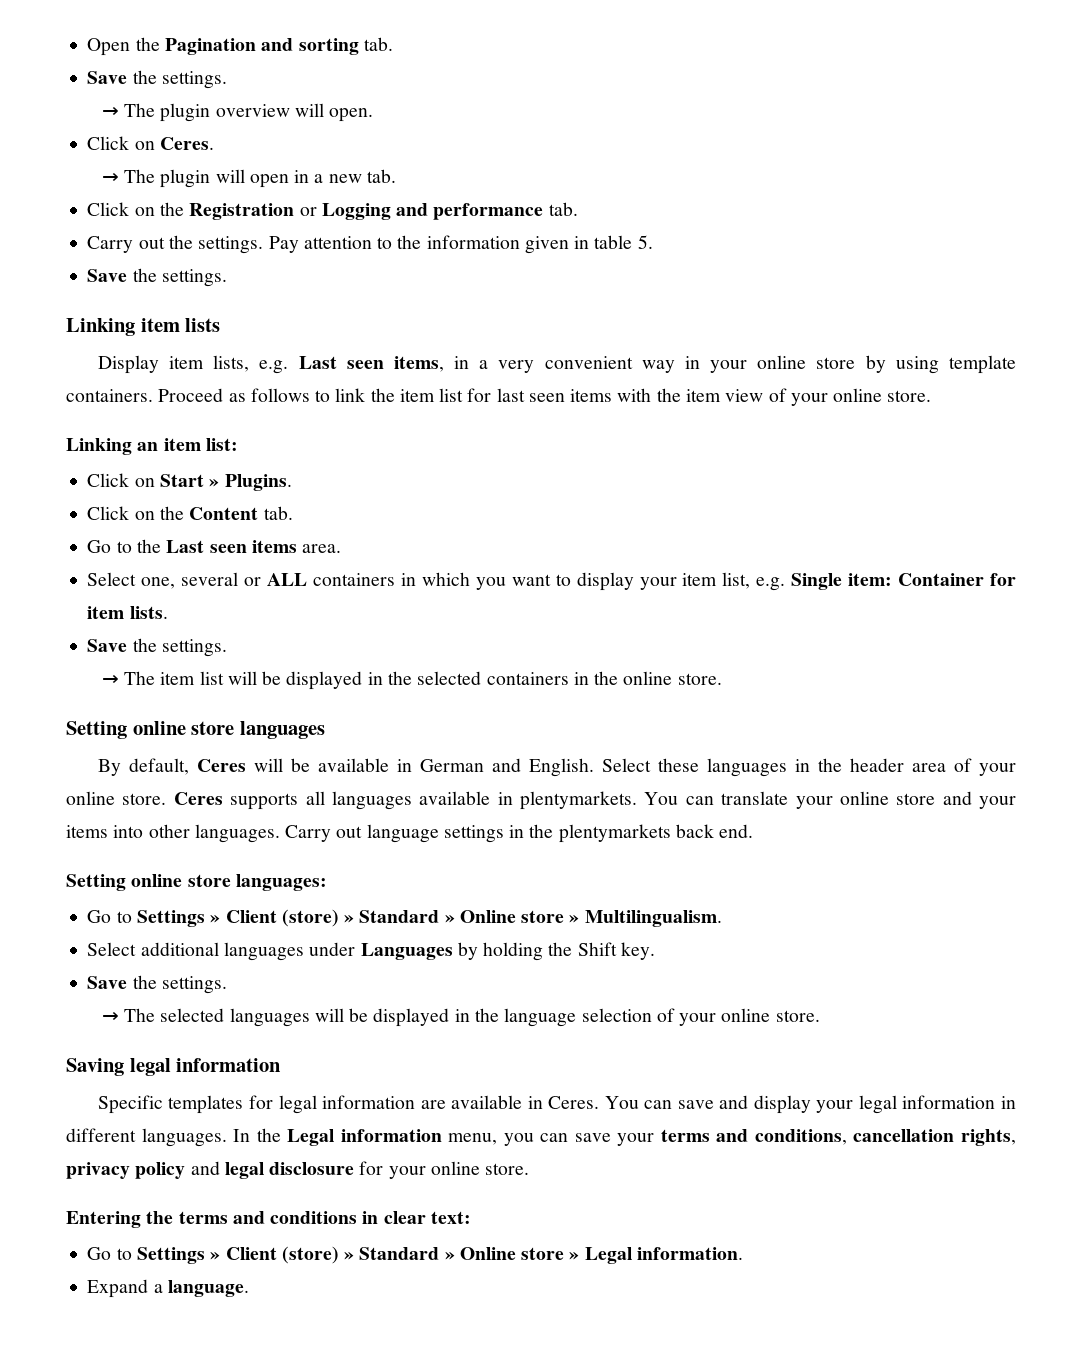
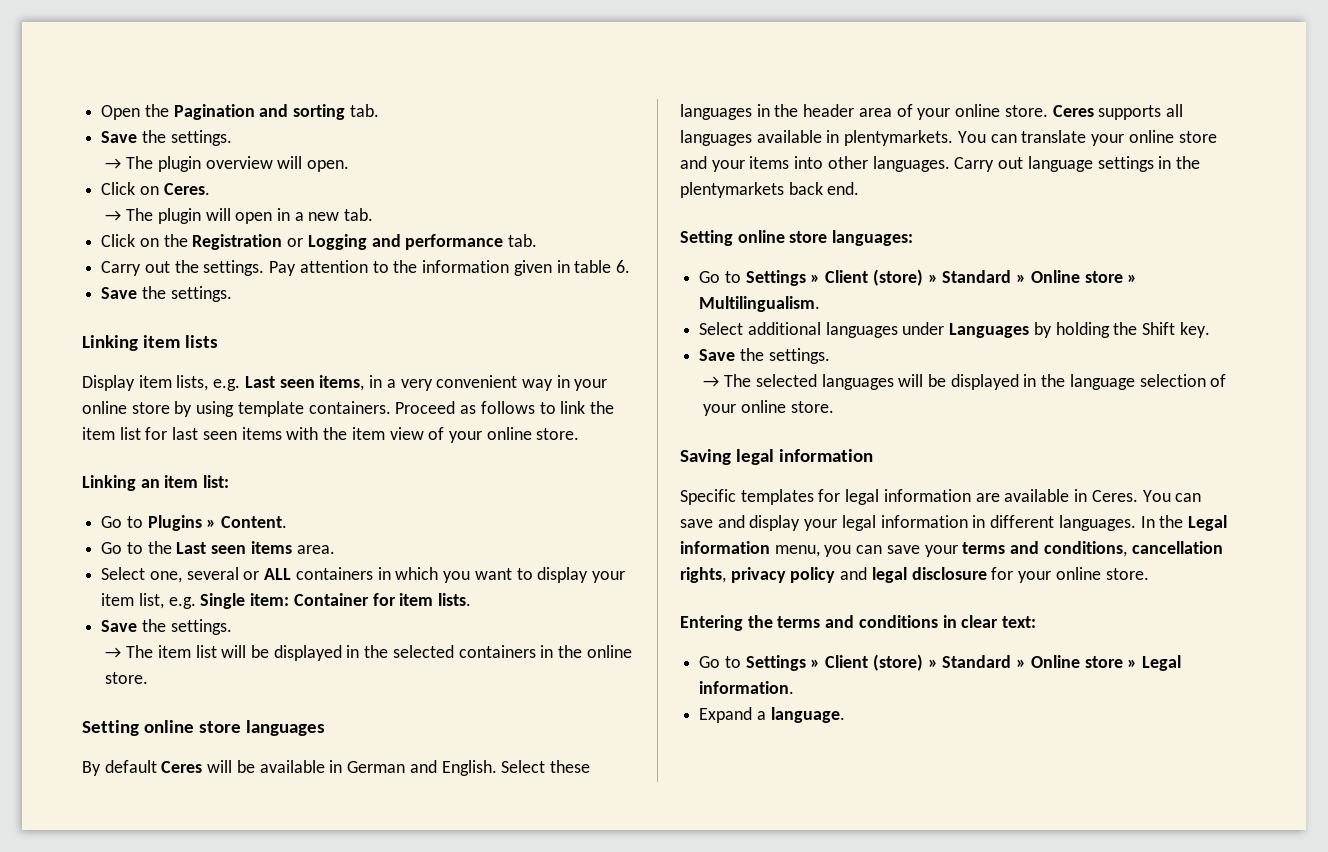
- Pay attention to the information given in table 5.
+ Pay attention to the information given in table 6.
- Click on Start » Plugins.
- Click on the Content tab.
+ Go to Plugins » Content.
- By default, Ceres will be available in German and English.
+ By default Ceres will be available in German and English.

